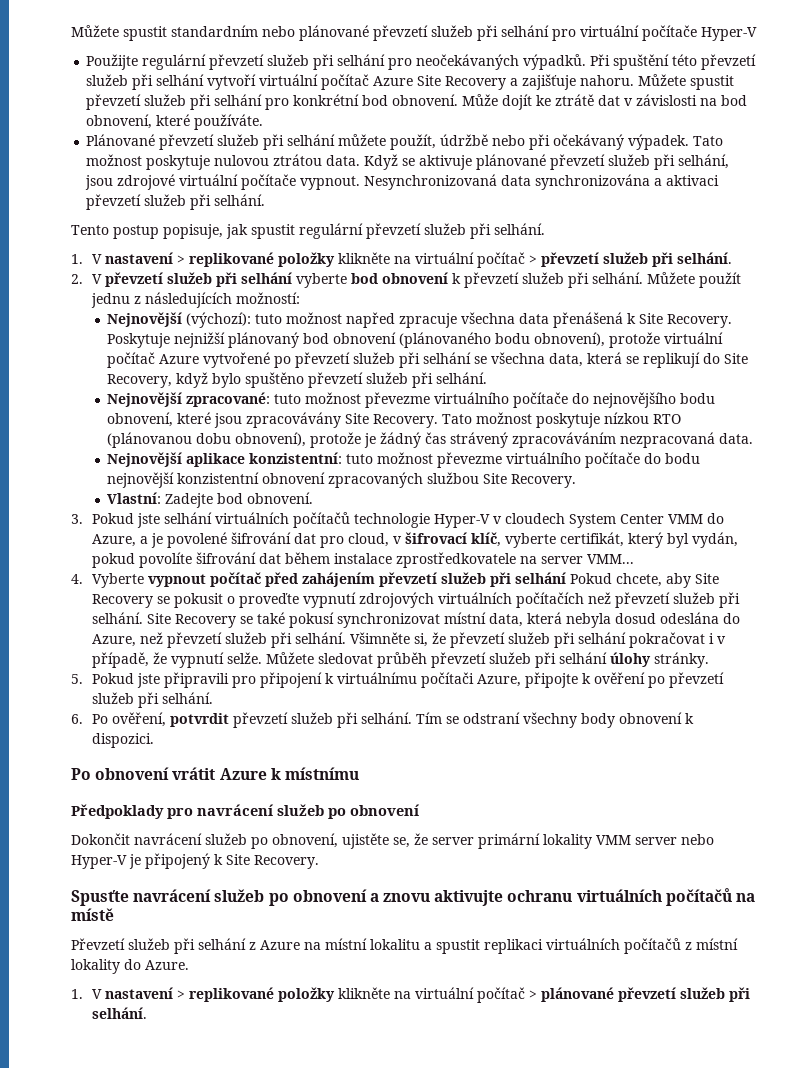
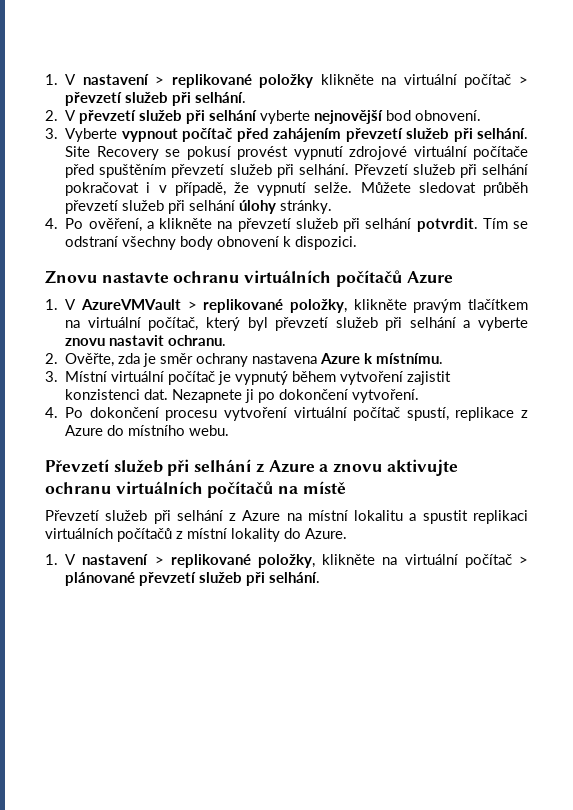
- Můžete spustit standardním nebo plánované převzetí služeb při selhání pro virtuální počítače Hyper-V
- Použijte regulární převzetí služeb při selhání pro neočekávaných výpadků. Při spuštění této převzetí služeb při selhání vytvoří virtuální počítač Azure Site Recovery a zajišťuje nahoru. Můžete spustit převzetí služeb při selhání pro konkrétní bod obnovení. Může dojít ke ztrátě dat v závislosti na bod obnovení, které používáte.
- Plánované převzetí služeb při selhání můžete použít, údržbě nebo při očekávaný výpadek. Tato možnost poskytuje nulovou ztrátou data. Když se aktivuje plánované převzetí služeb při selhání, jsou zdrojové virtuální počítače vypnout. Nesynchronizovaná data synchronizována a aktivaci převzetí služeb při selhání.
- Tento postup popisuje, jak spustit regulární převzetí služeb při selhání.
- 2. V převzetí služeb při selhání vyberte bod obnovení k převzetí služeb při selhání. Můžete použít jednu z následujících možností:
- Nejnovější (výchozí): tuto možnost napřed zpracuje všechna data přenášená k Site Recovery. Poskytuje nejnižší plánovaný bod obnovení (plánovaného bodu obnovení), protože virtuální počítač Azure vytvořené po převzetí služeb při selhání se všechna data, která se replikují do Site Recovery, když bylo spuštěno převzetí služeb při selhání.
- Nejnovější zpracované: tuto možnost převezme virtuálního počítače do nejnovějšího bodu obnovení, které jsou zpracovávány Site Recovery. Tato možnost poskytuje nízkou RTO (plánovanou dobu obnovení), protože je žádný čas strávený zpracováváním nezpracovaná data.
- Nejnovější aplikace konzistentní: tuto možnost převezme virtuálního počítače do bodu nejnovější konzistentní obnovení zpracovaných službou Site Recovery.
- Vlastní: Zadejte bod obnovení.
- 3. Pokud jste selhání virtuálních počítačů technologie Hyper-V v cloudech System Center VMM do Azure, a je povolené šifrování dat pro cloud, v šifrovací klíč, vyberte certifikát, který byl vydán, pokud povolíte šifrování dat během instalace zprostředkovatele na server VMM...
- 4. Vyberte vypnout počítač před zahájením převzetí služeb při selhání Pokud chcete, aby Site Recovery se pokusit o proveďte vypnutí zdrojových virtuálních počítačích než převzetí služeb při selhání. Site Recovery se také pokusí synchronizovat místní data, která nebyla dosud odeslána do Azure, než převzetí služeb při selhání. Všimněte si, že převzetí služeb při selhání pokračovat i v případě, že vypnutí selže.
+ 2. V převzetí služeb při selhání vyberte nejnovější bod obnovení.
+ 3. Vyberte vypnout počítač před zahájením převzetí služeb při selhání. Site Recovery se pokusí provést vypnutí zdrojové virtuální počítače před spuštěním převzetí služeb při selhání. Převzetí služeb při selhání pokračovat i v případě, že vypnutí selže.
- 5. Pokud jste připravili pro připojení k virtuálnímu počítači Azure, připojte k ověření po převzetí služeb při selhání.
- 6. Po ověření, potvrdit převzetí služeb při selhání.
+ 4. Po ověření, a klikněte na převzetí služeb při selhání potvrdit.
- Po obnovení vrátit Azure k místnímu
- Předpoklady pro navrácení služeb po obnovení
- Dokončit navrácení služeb po obnovení, ujistěte se, že server primární lokality VMM server nebo Hyper-V je připojený k Site Recovery.
- Spusťte navrácení služeb po obnovení a znovu aktivujte ochranu virtuálních počítačů na místě
+ Znovu nastavte ochranu virtuálních počítačů Azure
+ 1. V AzureVMVault > replikované položky, klikněte pravým tlačítkem na virtuální počítač, který byl převzetí služeb při selhání a vyberte znovu nastavit ochranu.
+ 2. Ověřte, zda je směr ochrany nastavena Azure k místnímu.
+ 3. Místní virtuální počítač je vypnutý během vytvoření zajistit konzistenci dat. Nezapnete ji po dokončení vytvoření.
+ 4. Po dokončení procesu vytvoření virtuální počítač spustí, replikace z Azure do místního webu.
+ Převzetí služeb při selhání z Azure a znovu aktivujte ochranu virtuálních počítačů na místě
- 1. V nastavení > replikované položky klikněte na virtuální počítač > plánované převzetí služeb při selhání.
+ 1. V nastavení > replikované položky, klikněte na virtuální počítač > plánované převzetí služeb při selhání.

